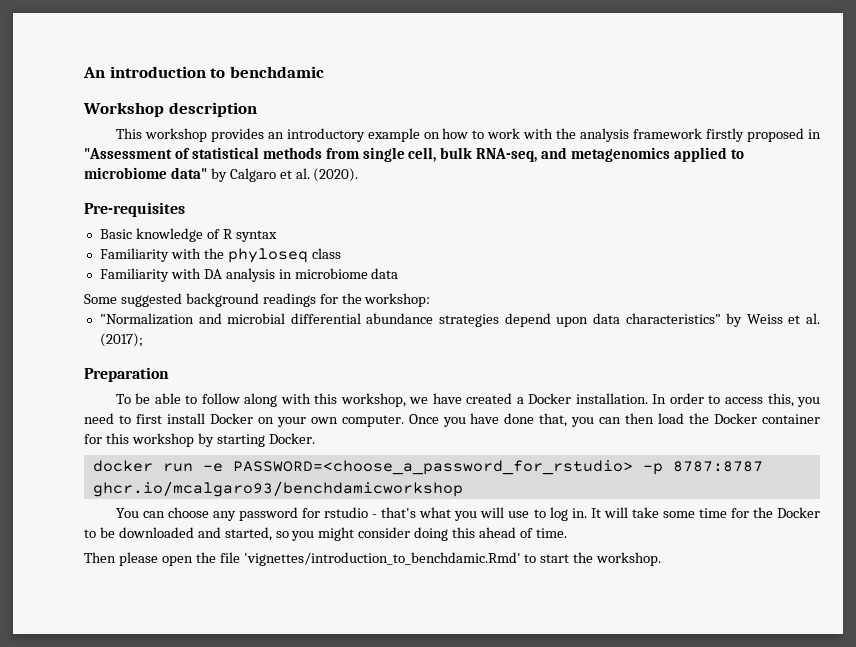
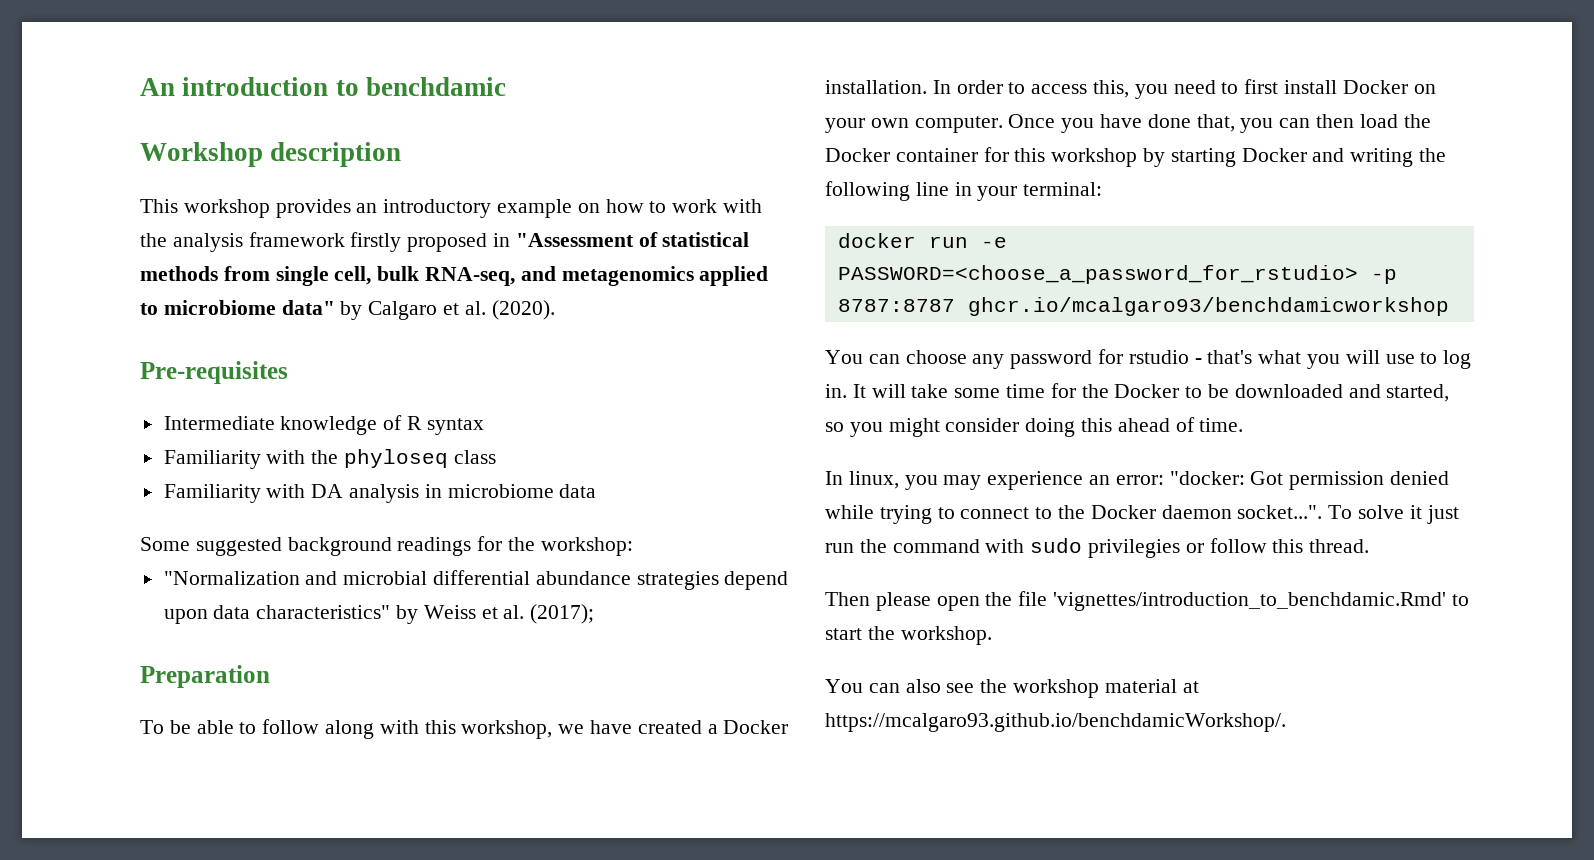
- Basic knowledge of R syntax
+ Intermediate knowledge of R syntax
- Once you have done that, you can then load the Docker container for this workshop by starting Docker.
+ Once you have done that, you can then load the Docker container for this workshop by starting Docker and writing the following line in your terminal:
+ In linux, you may experience an error: "docker: Got permission denied while trying to connect to the Docker daemon socket...". To solve it just run the command with sudo privilegies or follow this thread.
+ You can also see the workshop material at https://mcalgaro93.github.io/benchdamicWorkshop/.

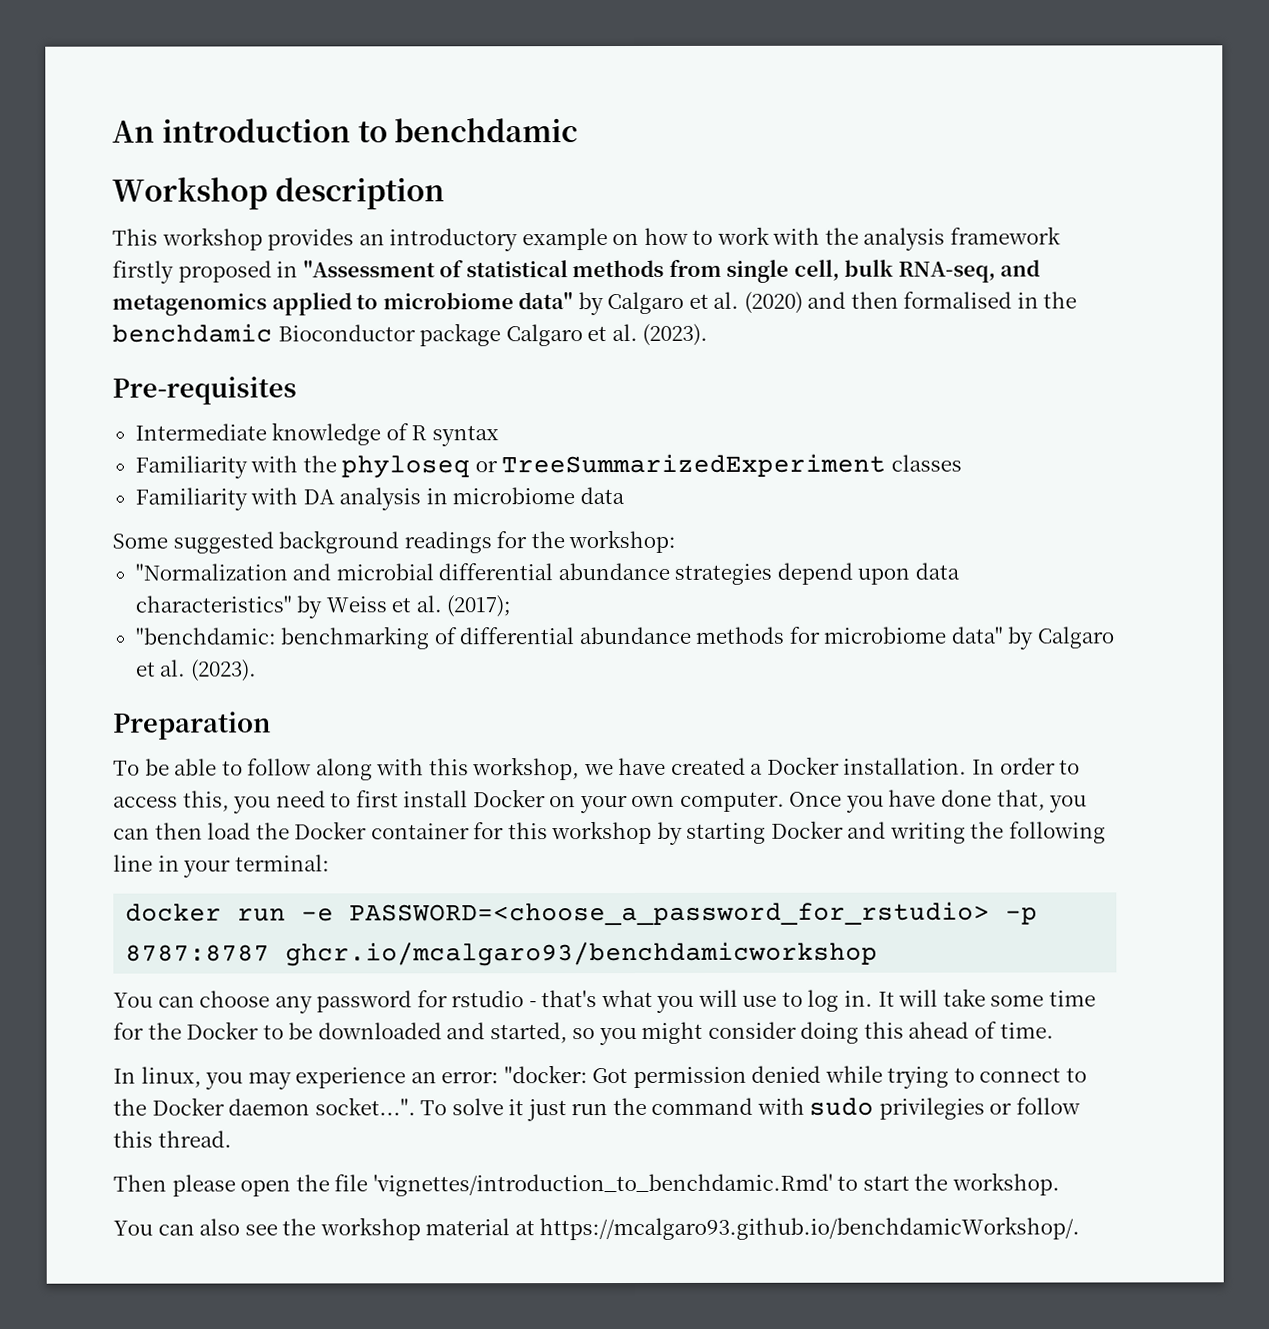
- This workshop provides an introductory example on how to work with the analysis framework firstly proposed in "Assessment of statistical methods from single cell, bulk RNA-seq, and metagenomics applied to microbiome data" by Calgaro et al. (2020).
+ This workshop provides an introductory example on how to work with the analysis framework firstly proposed in "Assessment of statistical methods from single cell, bulk RNA-seq, and metagenomics applied to microbiome data" by Calgaro et al. (2020) and then formalised in the benchdamic Bioconductor package Calgaro et al. (2023).
- Familiarity with the phyloseq class
+ Familiarity with the phyloseq or TreeSummarizedExperiment classes
+ "benchdamic: benchmarking of differential abundance methods for microbiome data" by Calgaro et al. (2023).

